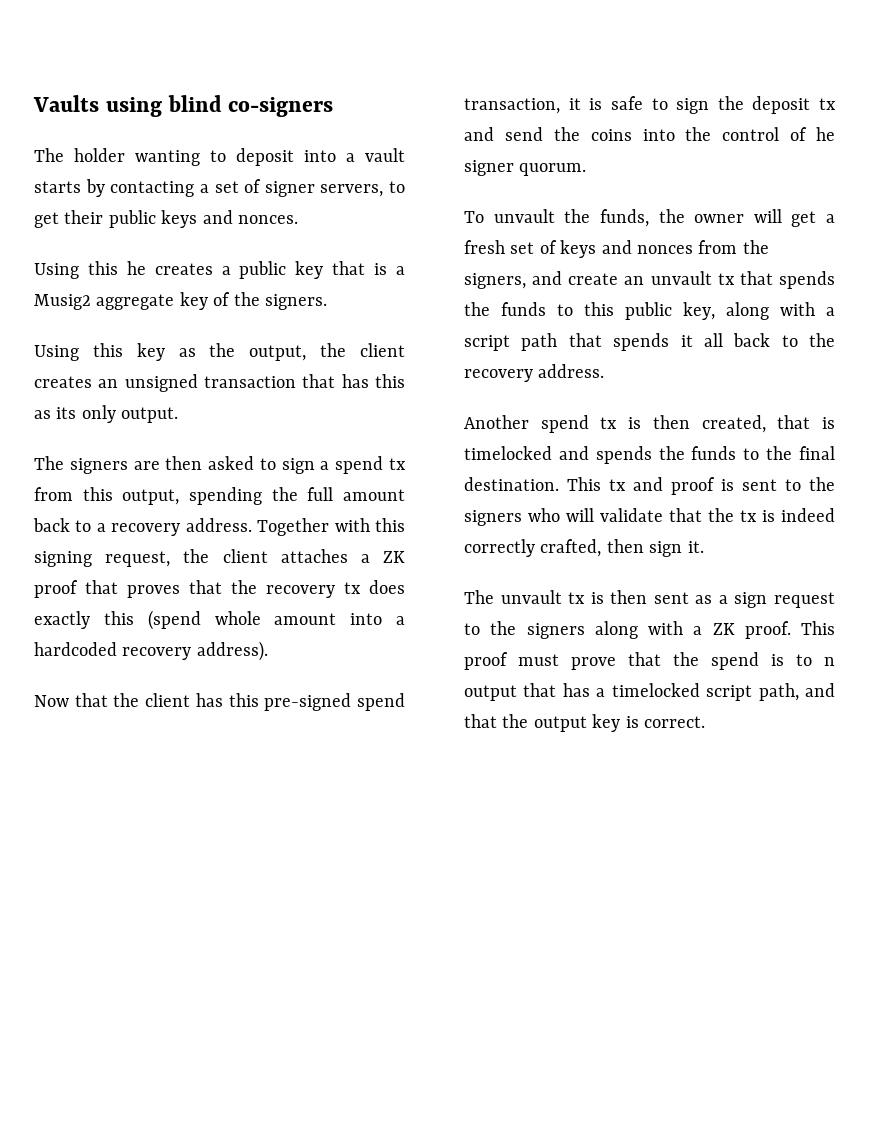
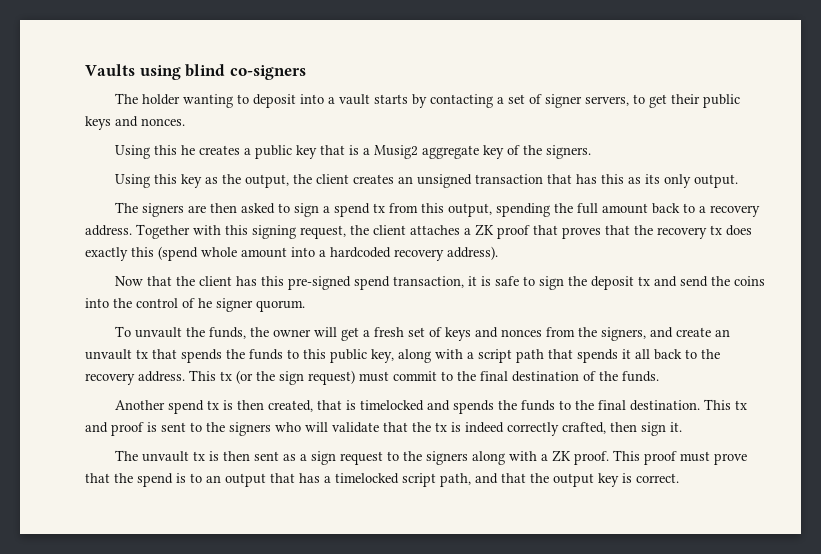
+ This tx (or the sign request) must commit to the final destination of the funds.
- This proof must prove that the spend is to n output that has a timelocked script path, and that the output key is correct.
+ This proof must prove that the spend is to an output that has a timelocked script path, and that the output key is correct.

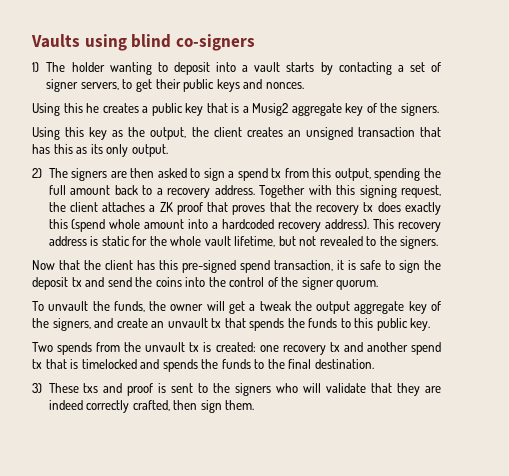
- The holder wanting to deposit into a vault starts by contacting a set of signer servers, to get their public keys and nonces.
+ 1) The holder wanting to deposit into a vault starts by contacting a set of signer servers, to get their public keys and nonces.
- The signers are then asked to sign a spend tx from this output, spending the full amount back to a recovery address.
+ 2) The signers are then asked to sign a spend tx from this output, spending the full amount back to a recovery address.
+ This recovery address is static for the whole vault lifetime, but not revealed to the signers.
- Now that the client has this pre-signed spend transaction, it is safe to sign the deposit tx and send the coins into the control of he signer quorum.
+ Now that the client has this pre-signed spend transaction, it is safe to sign the deposit tx and send the coins into the control of the signer quorum.
- To unvault the funds, the owner will get a fresh set of keys and nonces from the signers, and create an unvault tx that spends the funds to this public key, along with a script path that spends it all back to the recovery address. This tx (or the sign request) must commit to the final destination of the funds.
- Another spend tx is then created, that is timelocked and spends the funds to the final destination. This tx and proof is sent to the signers who will validate that the tx is indeed correctly crafted, then sign it.
- The unvault tx is then sent as a sign request to the signers along with a ZK proof. This proof must prove that the spend is to an output that has a timelocked script path, and that the output key is correct.
+ To unvault the funds, the owner will get a tweak the output aggregate key of the signers, and create an unvault tx that spends the funds to this public key.
+ Two spends from the unvault tx is created: one recovery tx and another spend tx that is timelocked and spends the funds to the final destination.
+ 3) These txs and proof is sent to the signers who will validate that they are indeed correctly crafted, then sign them.

